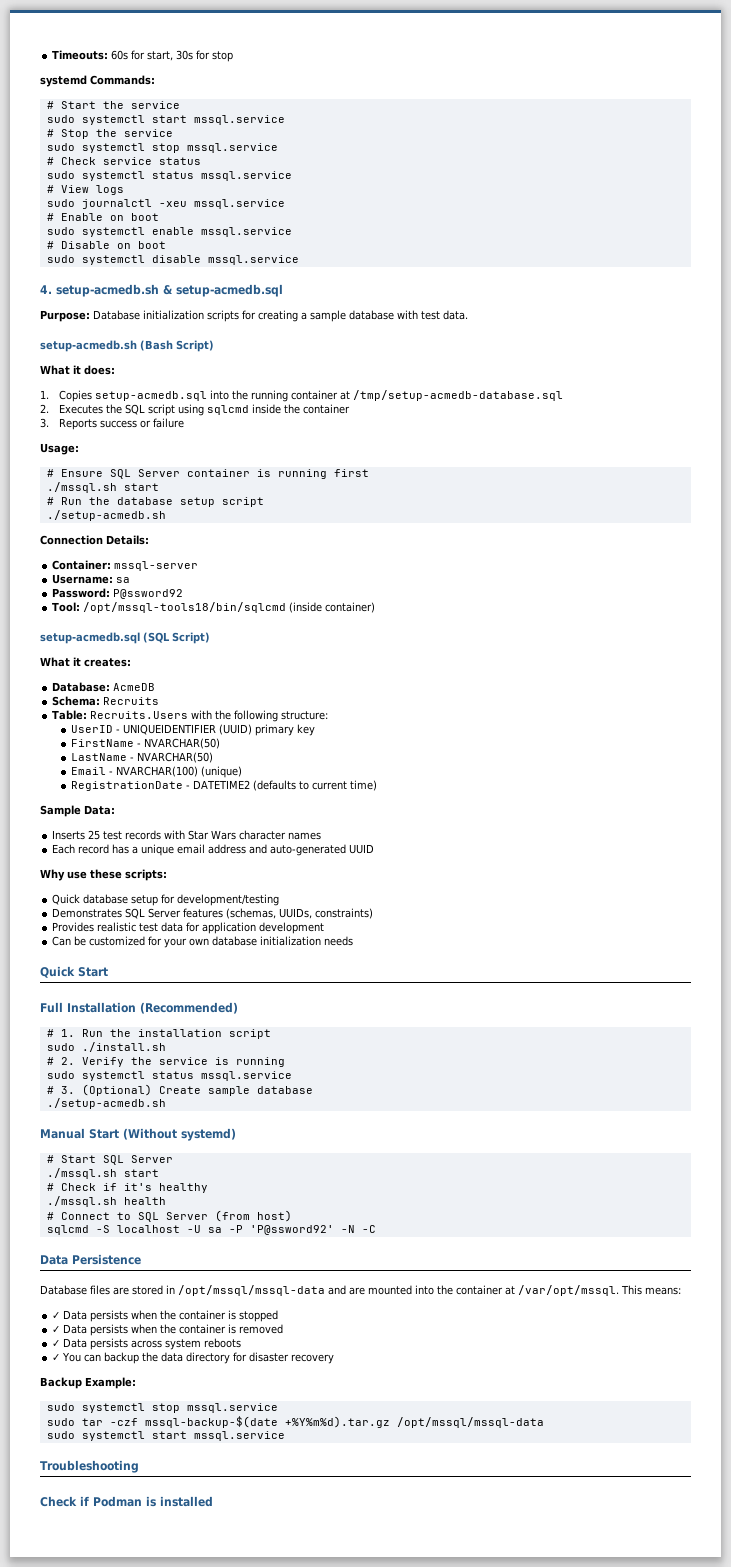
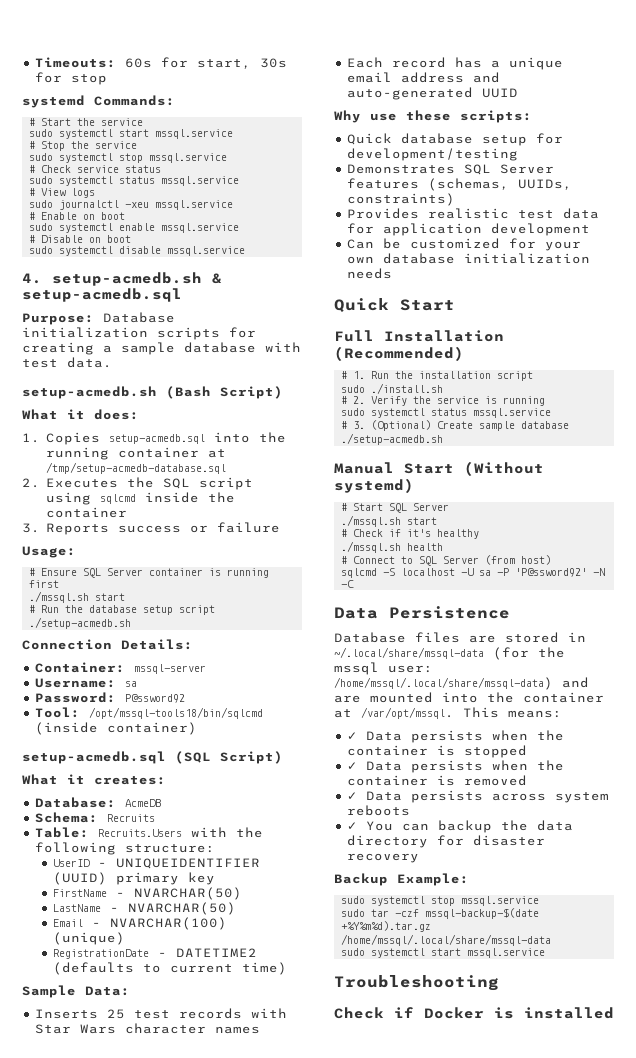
- Database files are stored in /opt/mssql/mssql-data and are mounted into the container at /var/opt/mssql.
+ Database files are stored in ~/.local/share/mssql-data (for the mssql user: /home/mssql/.local/share/mssql-data) and are mounted into the container at /var/opt/mssql.
- sudo tar -czf mssql-backup-$(date +%Y%m%d).tar.gz /opt/mssql/mssql-data
+ sudo tar -czf mssql-backup-$(date +%Y%m%d).tar.gz /home/mssql/.local/share/mssql-data
- Check if Podman is installed
+ Check if Docker is installed

